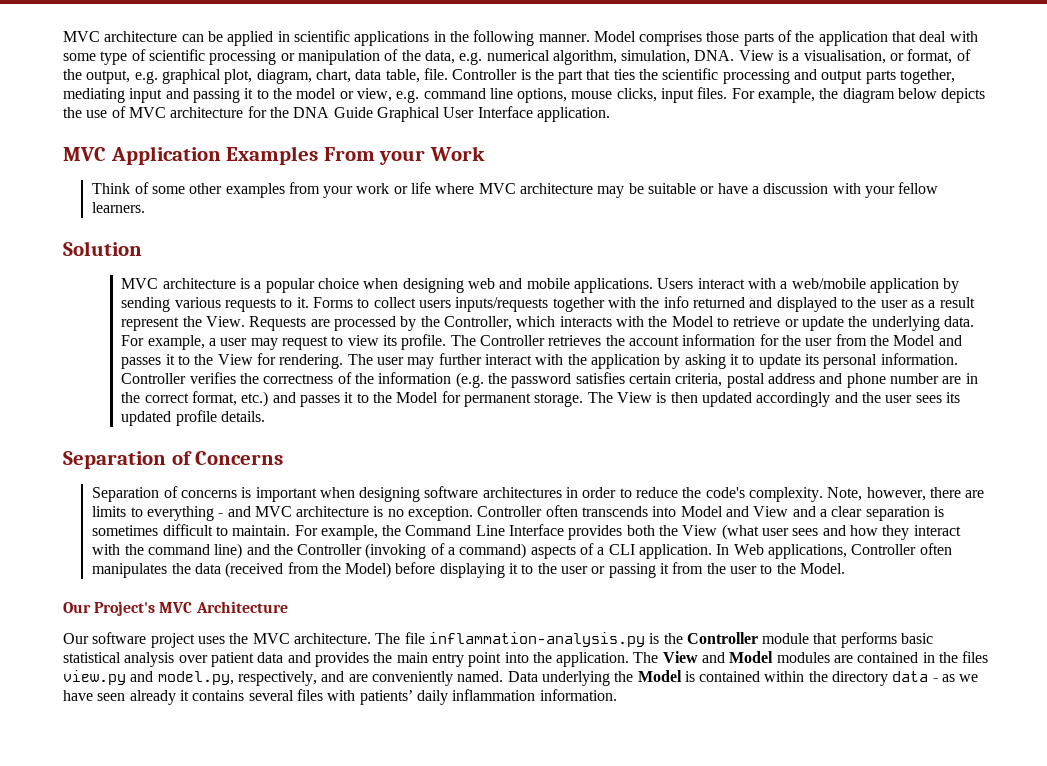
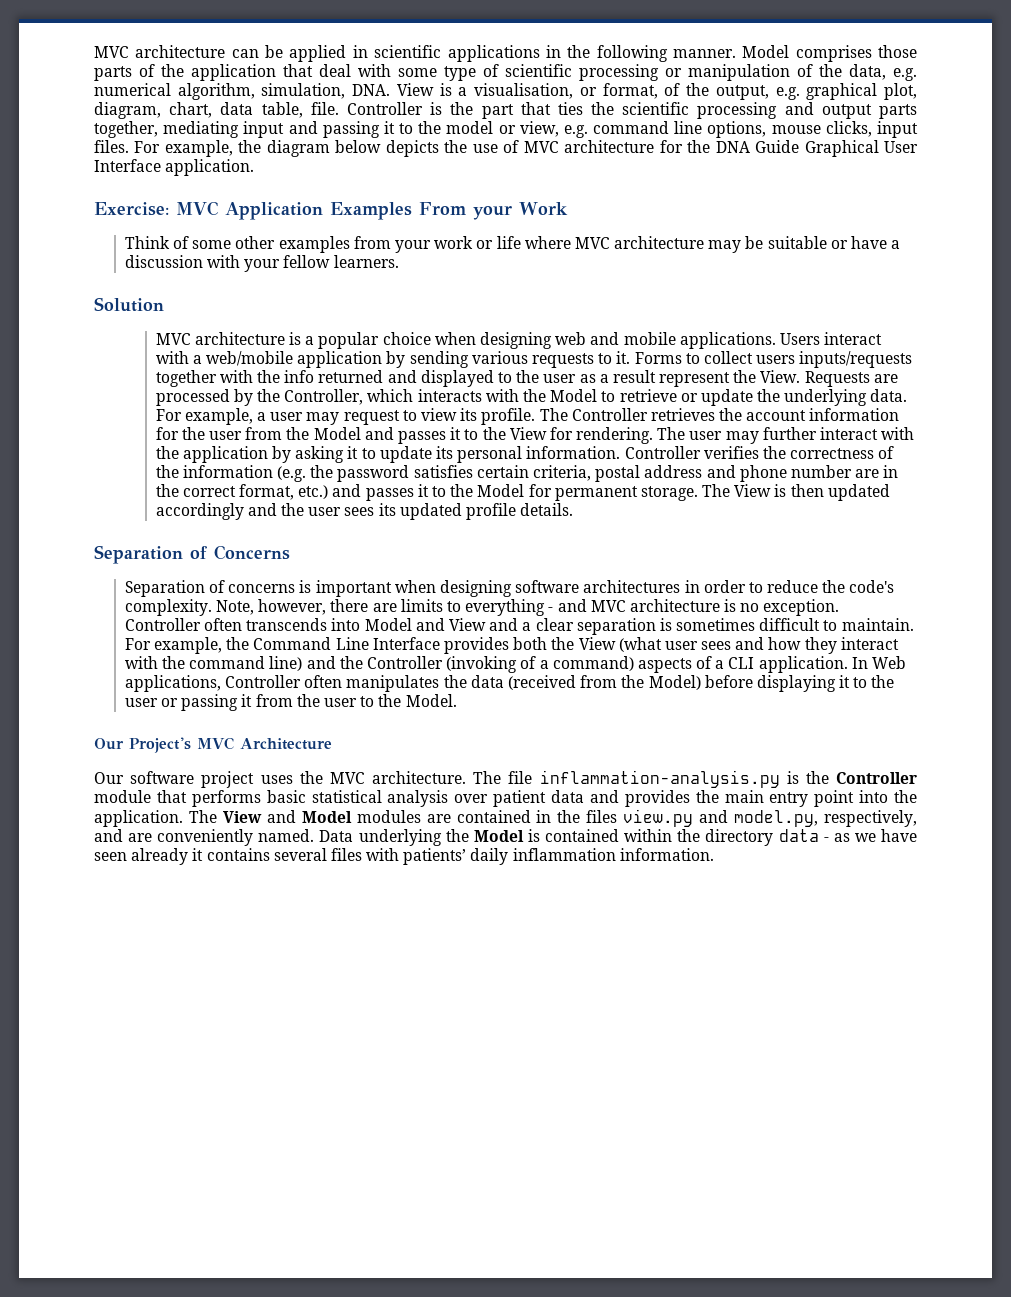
- MVC Application Examples From your Work
+ Exercise: MVC Application Examples From your Work

